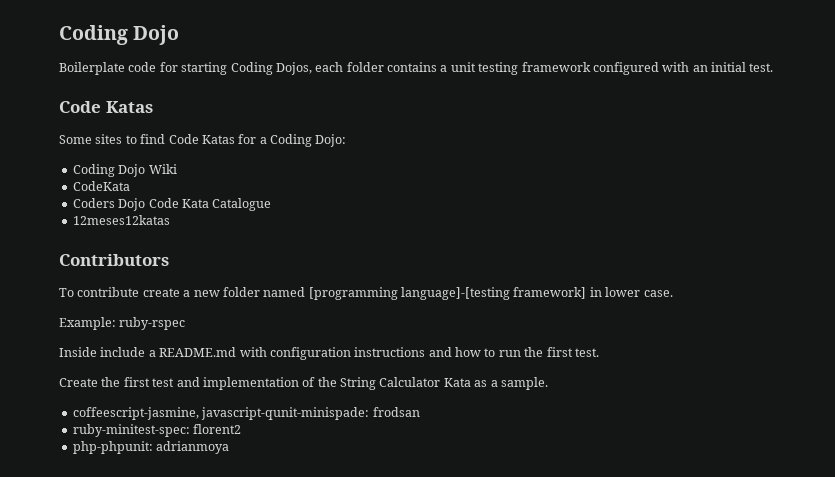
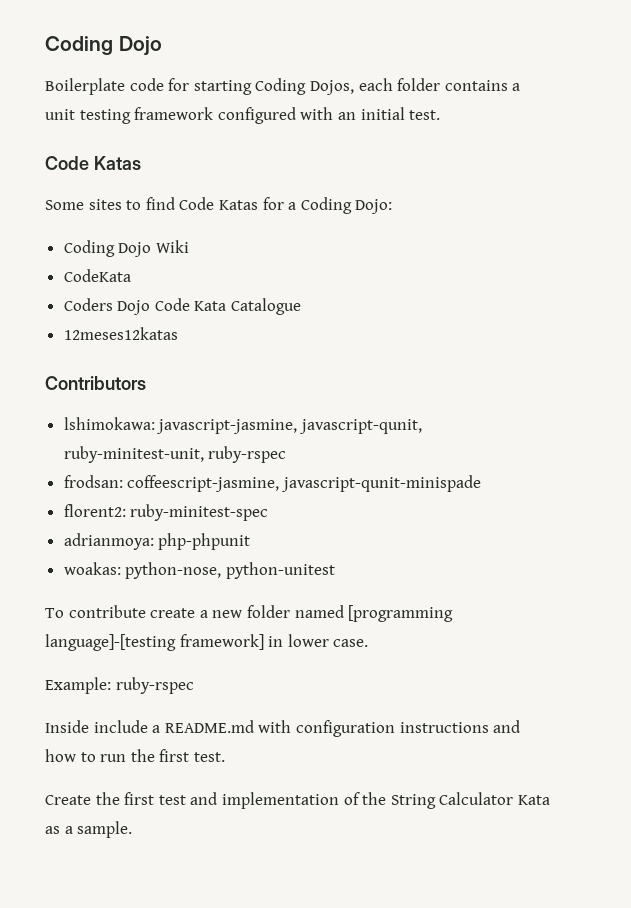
+ lshimokawa: javascript-jasmine, javascript-qunit, ruby-minitest-unit, ruby-rspec
+ frodsan: coffeescript-jasmine, javascript-qunit-minispade
+ florent2: ruby-minitest-spec
+ adrianmoya: php-phpunit
+ woakas: python-nose, python-unitest
- coffeescript-jasmine, javascript-qunit-minispade: frodsan
- ruby-minitest-spec: florent2
- php-phpunit: adrianmoya

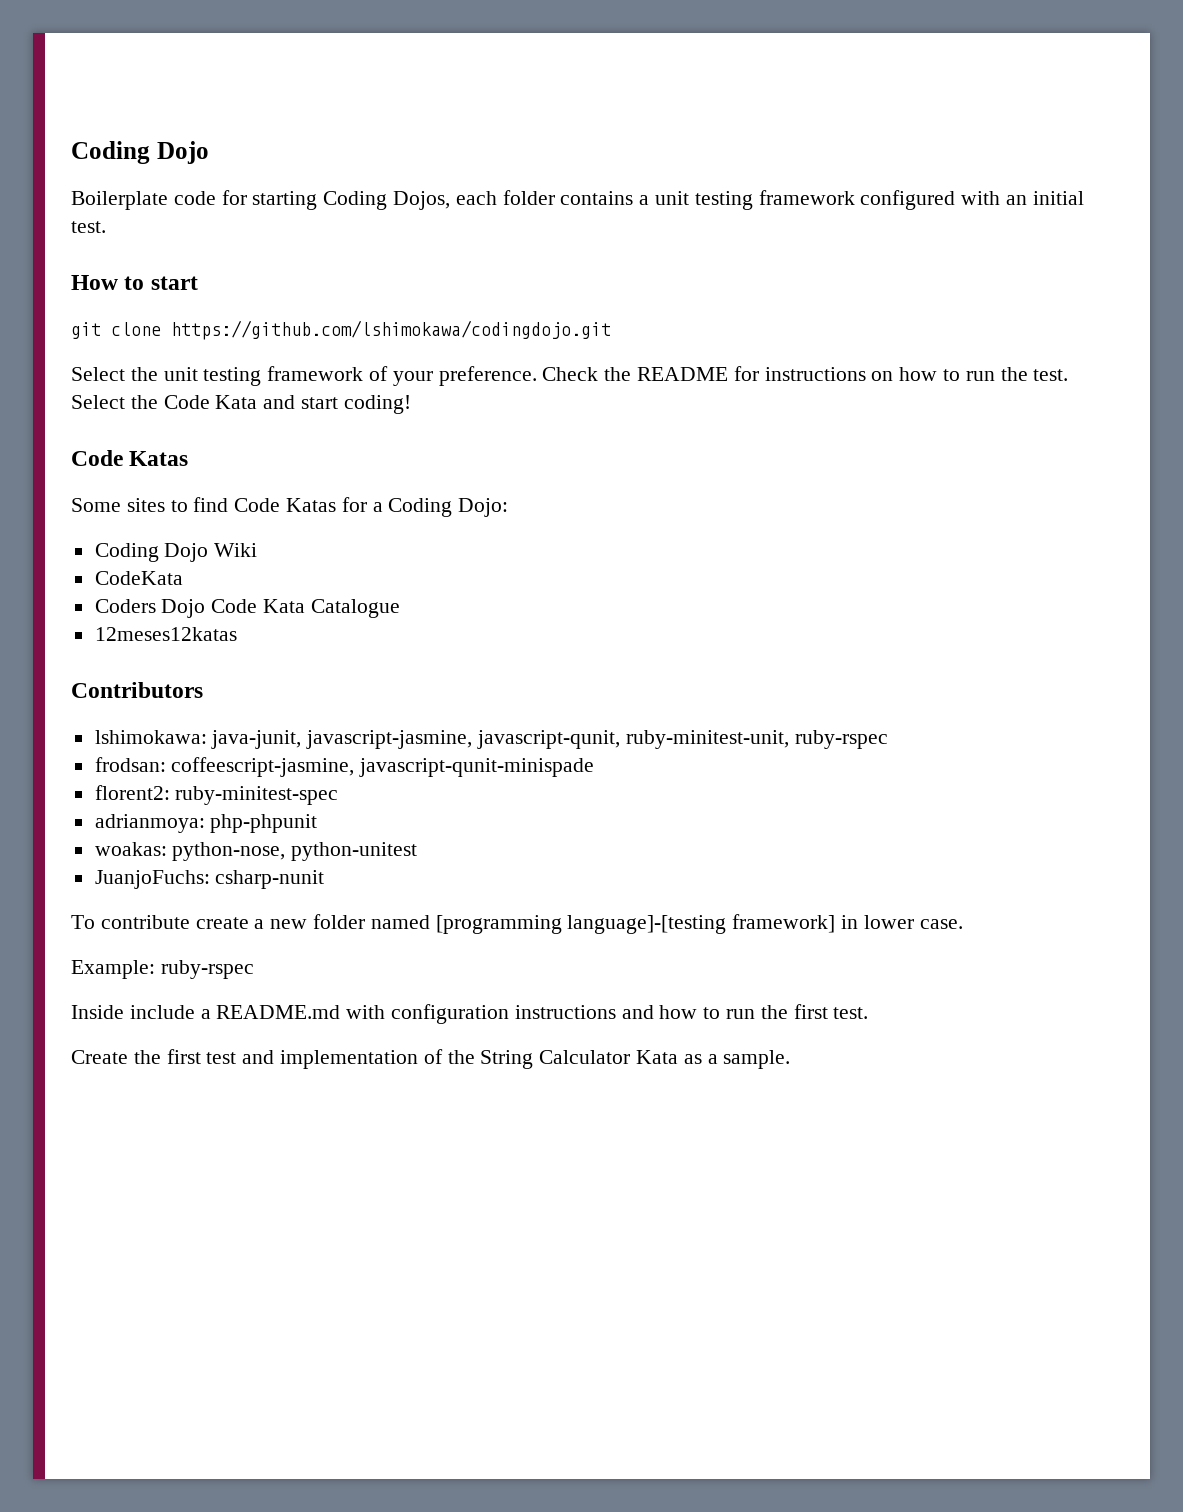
+ How to start
+ git clone https://github.com/lshimokawa/codingdojo.git
+ Select the unit testing framework of your preference. Check the README for instructions on how to run the test. Select the Code Kata and start coding!
- lshimokawa: javascript-jasmine, javascript-qunit, ruby-minitest-unit, ruby-rspec
+ lshimokawa: java-junit, javascript-jasmine, javascript-qunit, ruby-minitest-unit, ruby-rspec
+ JuanjoFuchs: csharp-nunit

